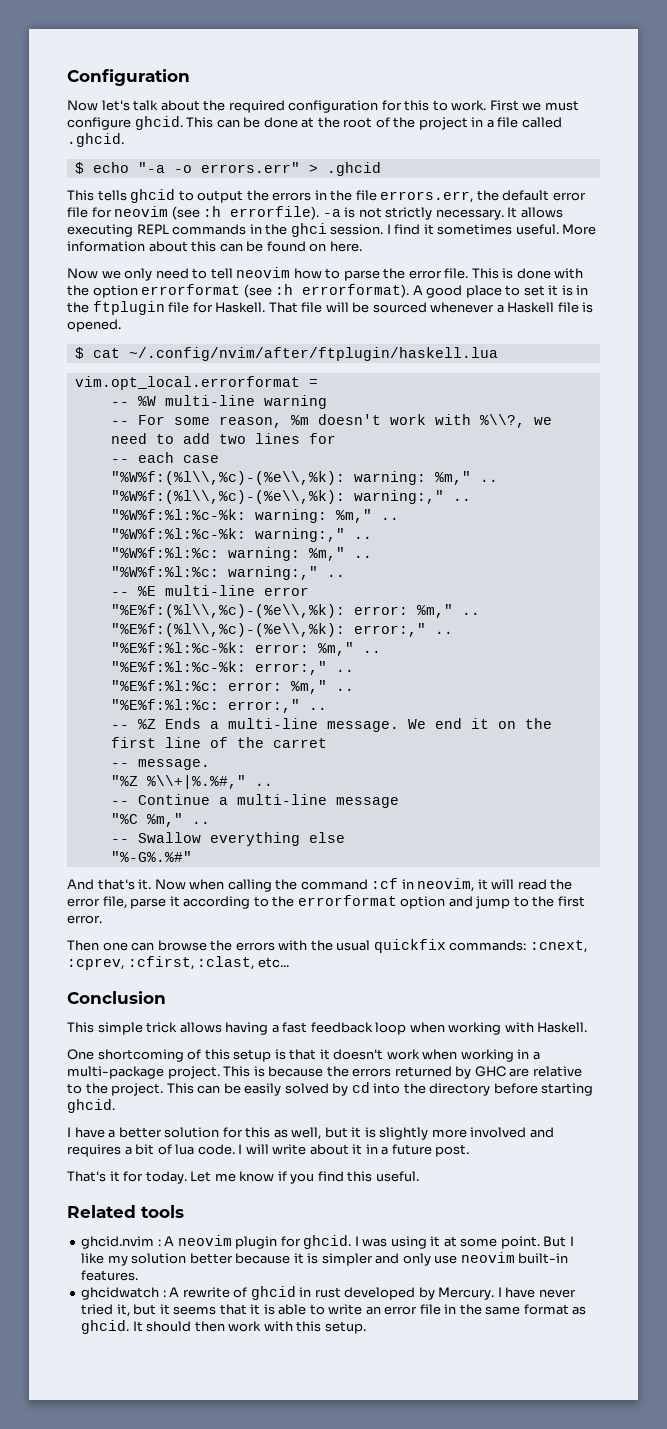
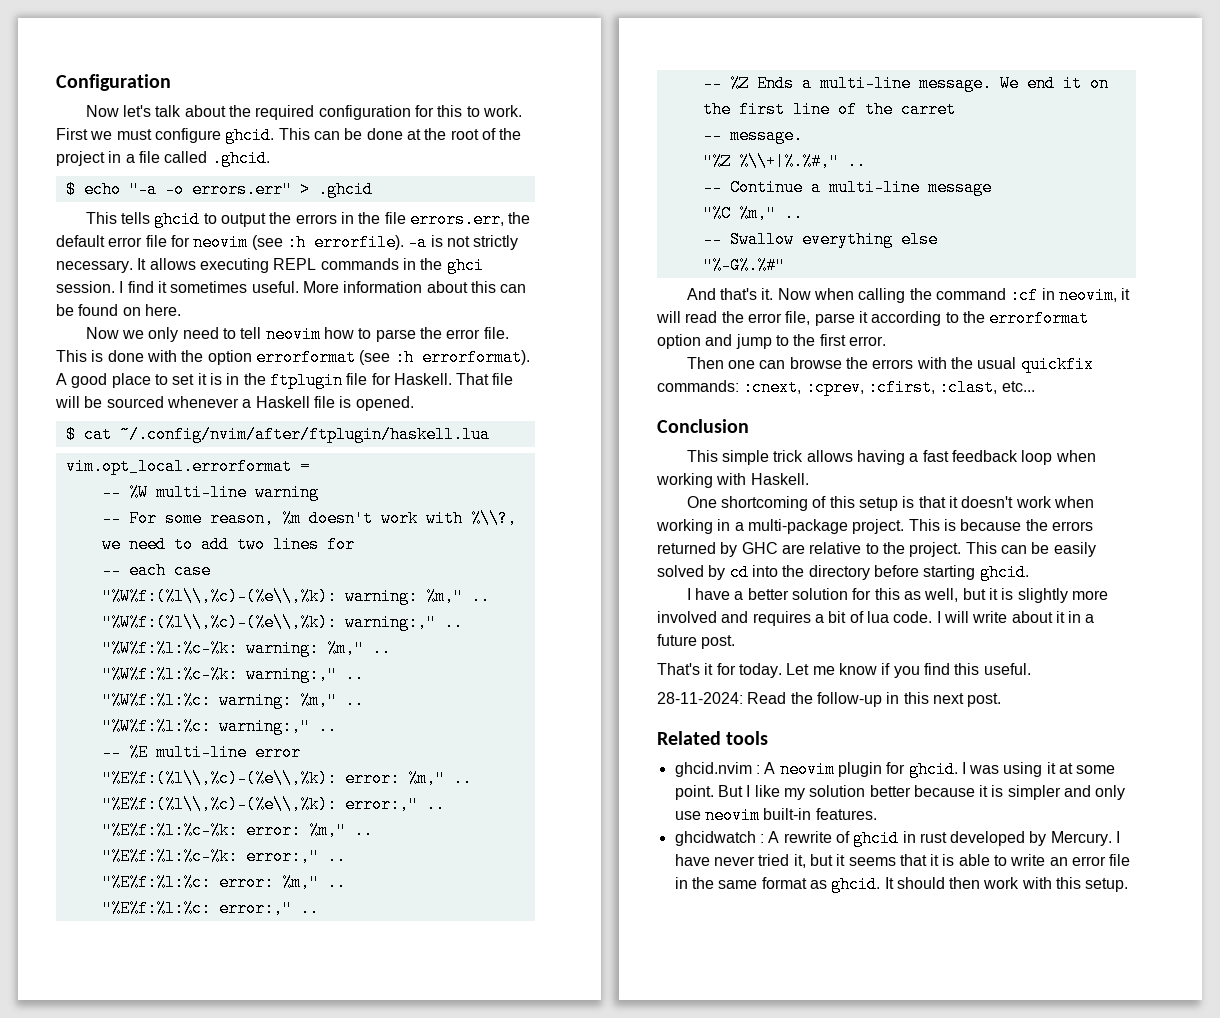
+ 28-11-2024: Read the follow-up in this next post.

